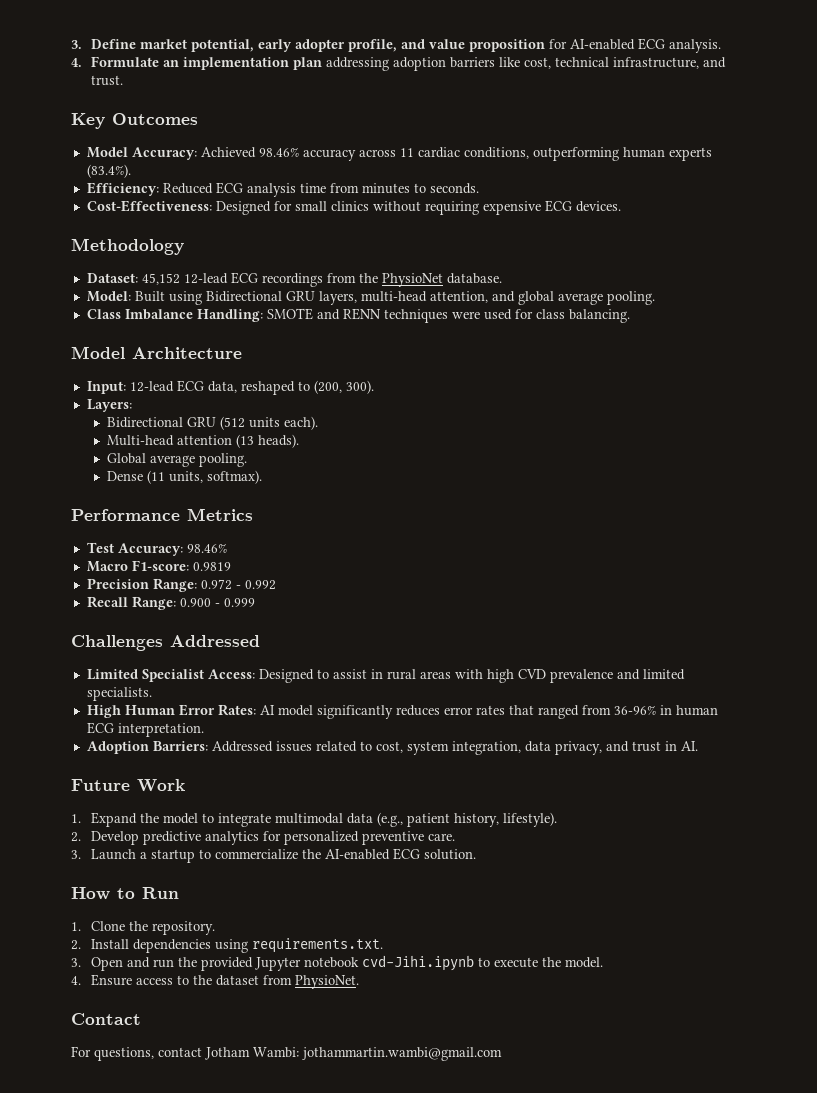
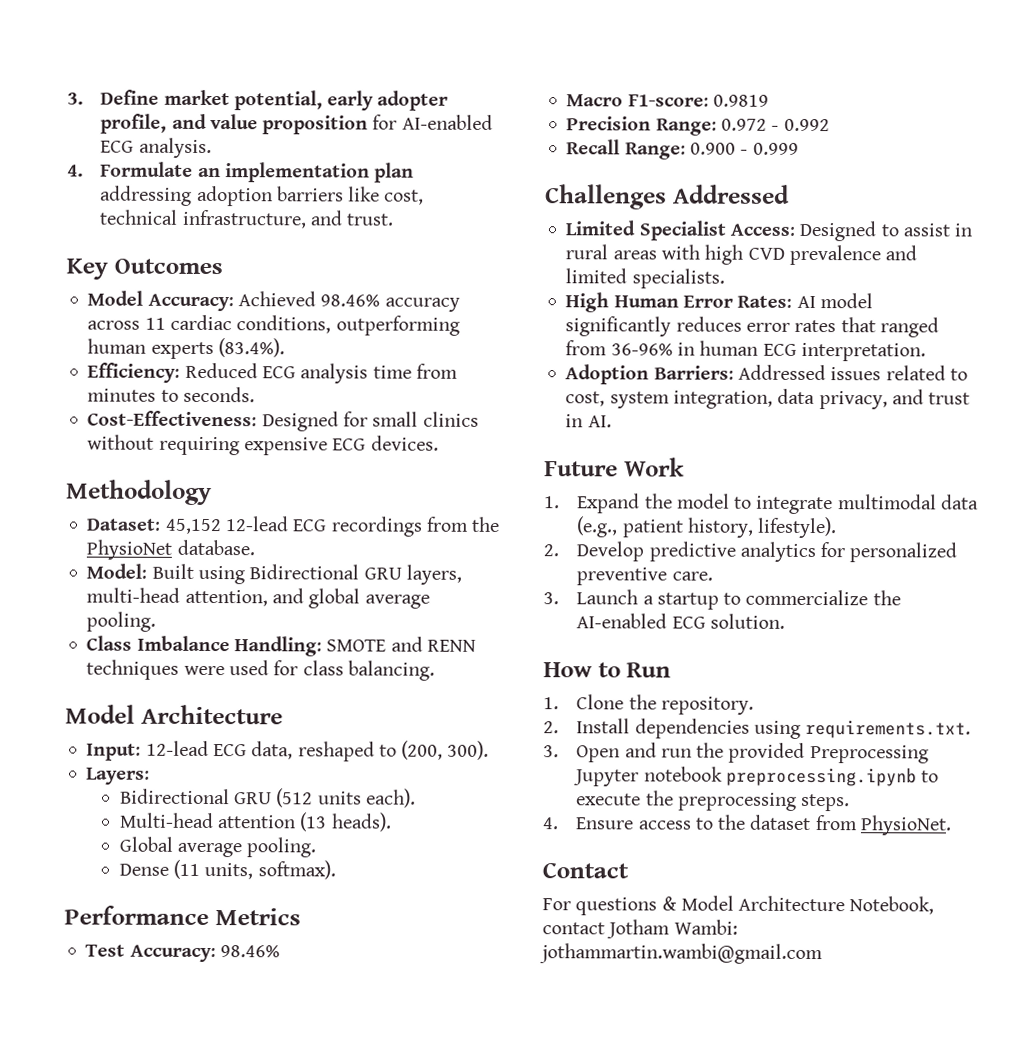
- 3. Open and run the provided Jupyter notebook cvd-Jihi.ipynb to execute the model.
+ 3. Open and run the provided Preprocessing Jupyter notebook preprocessing.ipynb to execute the preprocessing steps.
- For questions, contact Jotham Wambi: jothammartin.wambi@gmail.com
+ For questions & Model Architecture Notebook, contact Jotham Wambi: jothammartin.wambi@gmail.com

